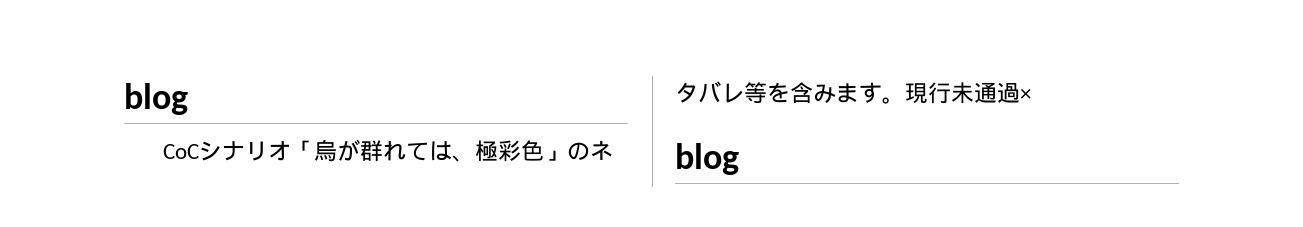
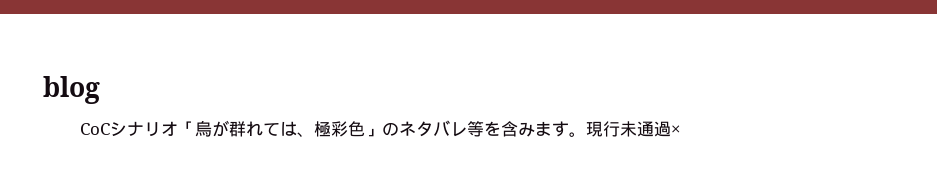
  現行未通過×
- blog

